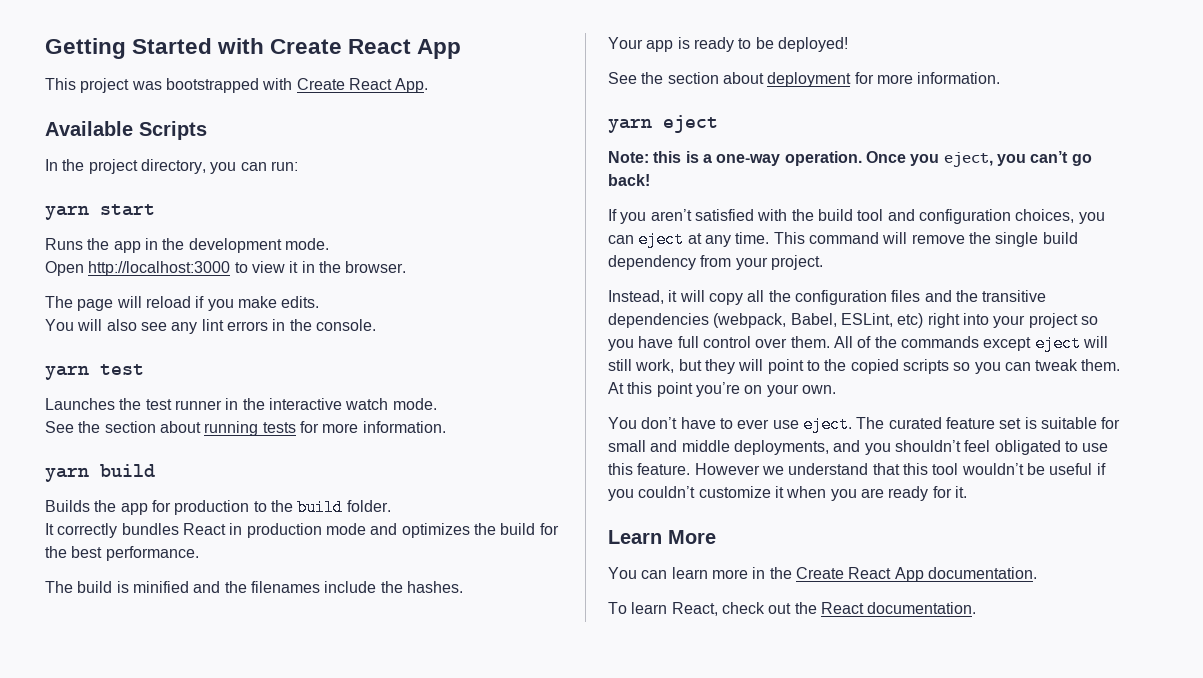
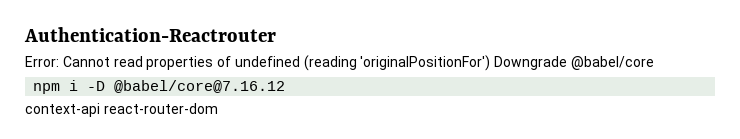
- Getting Started with Create React App
- This project was bootstrapped with Create React App.
- Available Scripts
- In the project directory, you can run:
- yarn start
- Runs the app in the development mode.
- Open http://localhost:3000 to view it in the browser.
- The page will reload if you make edits.
- You will also see any lint errors in the console.
- yarn test
- Launches the test runner in the interactive watch mode.
- See the section about running tests for more information.
- yarn build
- Builds the app for production to the build folder.
- It correctly bundles React in production mode and optimizes the build for the best performance.
- The build is minified and the filenames include the hashes.
- Your app is ready to be deployed!
- See the section about deployment for more information.
- yarn eject
- Note: this is a one-way operation. Once you eject, you can’t go back!
- If you aren’t satisfied with the build tool and configuration choices, you can eject at any time. This command will remove the single build dependency from your project.
- Instead, it will copy all the configuration files and the transitive dependencies (webpack, Babel, ESLint, etc) right into your project so you have full control over them. All of the commands except eject will still work, but they will point to the copied scripts so you can tweak them. At this point you’re on your own.
- You don’t have to ever use eject. The curated feature set is suitable for small and middle deployments, and you shouldn’t feel obligated to use this feature. However we understand that this tool wouldn’t be useful if you couldn’t customize it when you are ready for it.
- Learn More
- You can learn more in the Create React App documentation.
- To learn React, check out the React documentation.
+ Authentication-Reactrouter
+ Error: Cannot read properties of undefined (reading 'originalPositionFor') Downgrade @babel/core
+ npm i -D @babel/core@7.16.12
+ context-api react-router-dom

